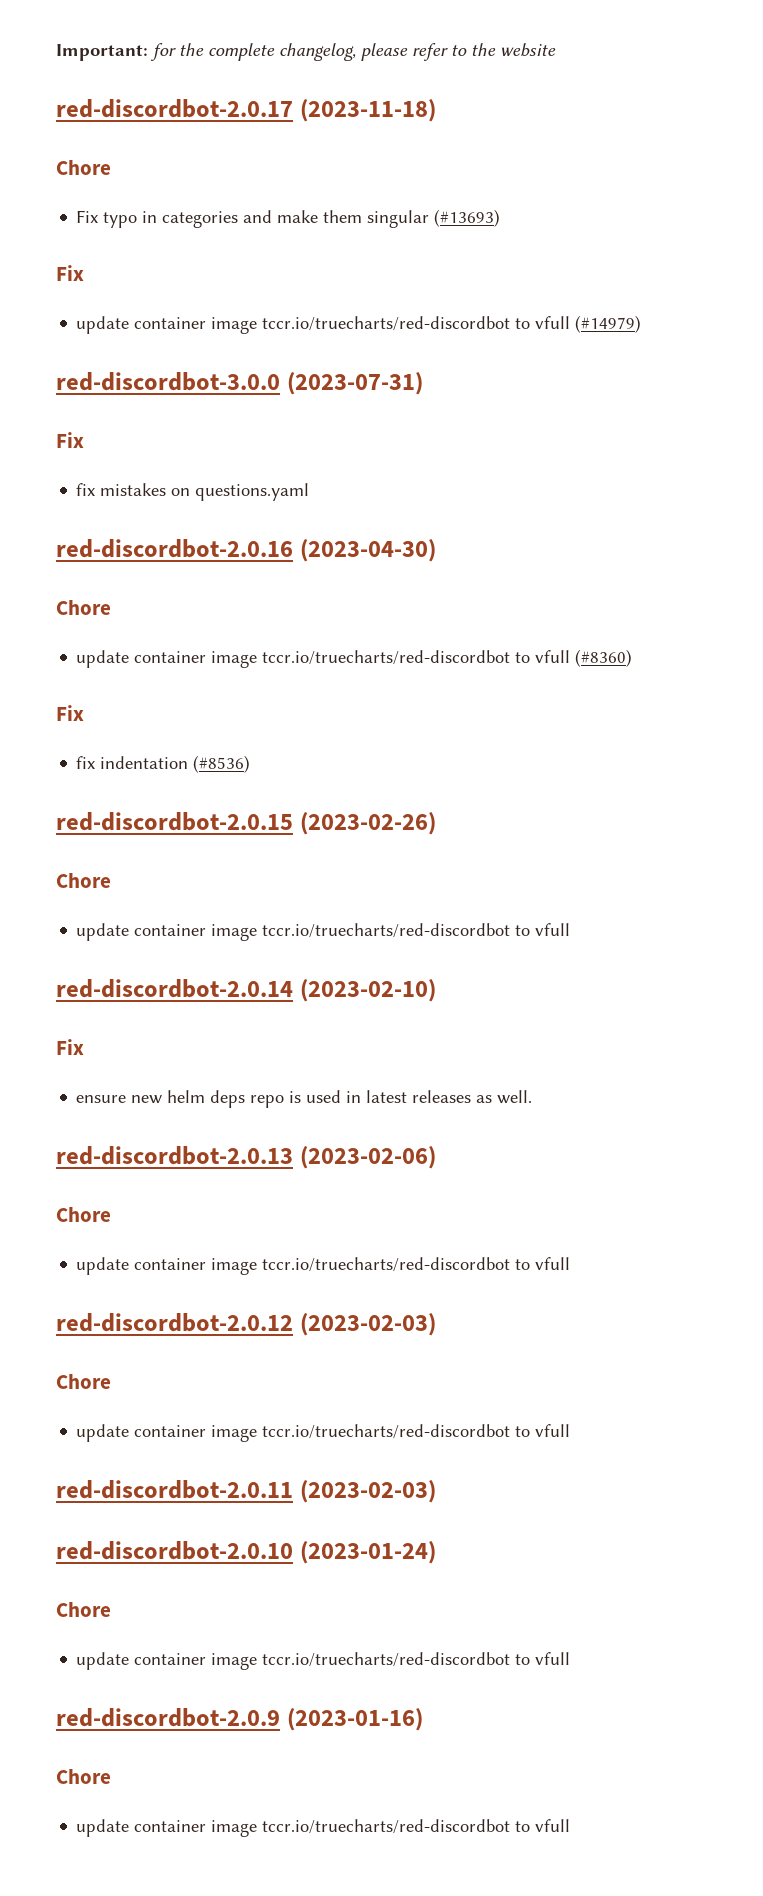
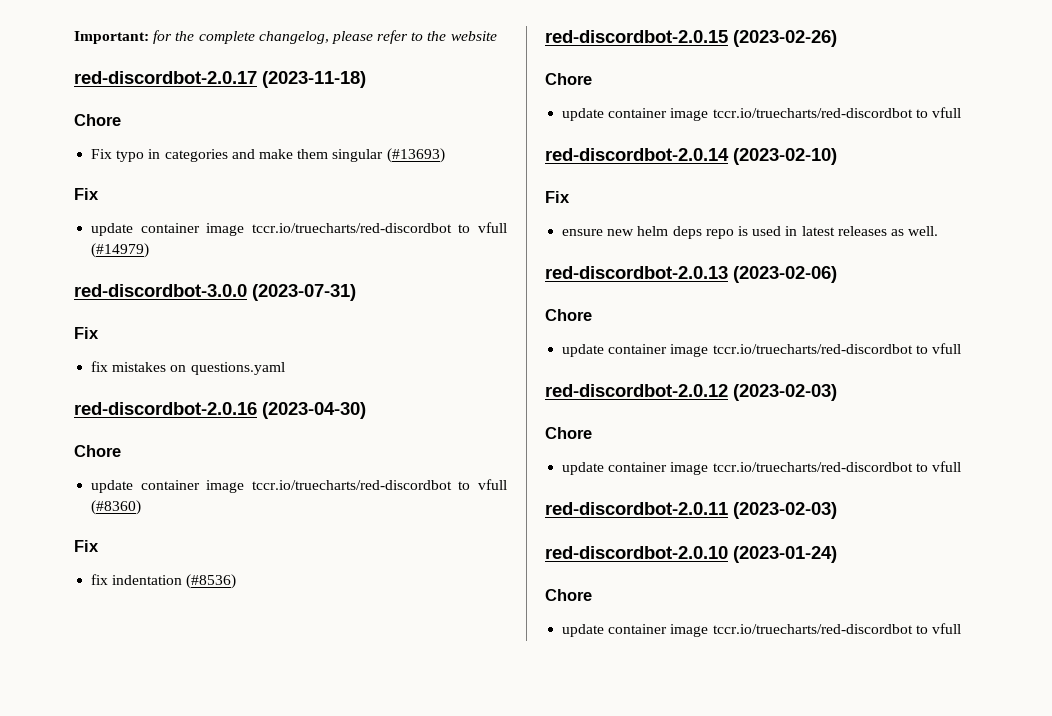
- red-discordbot-2.0.9 (2023-01-16)
- Chore
- update container image tccr.io/truecharts/red-discordbot to vfull

